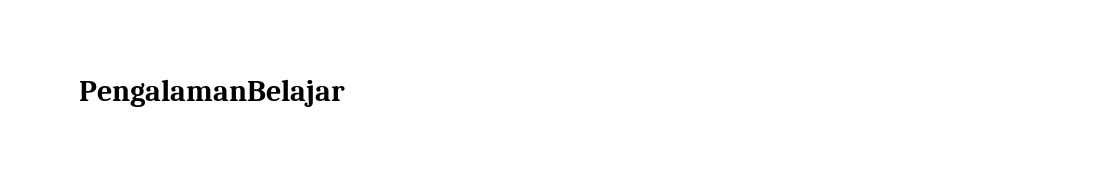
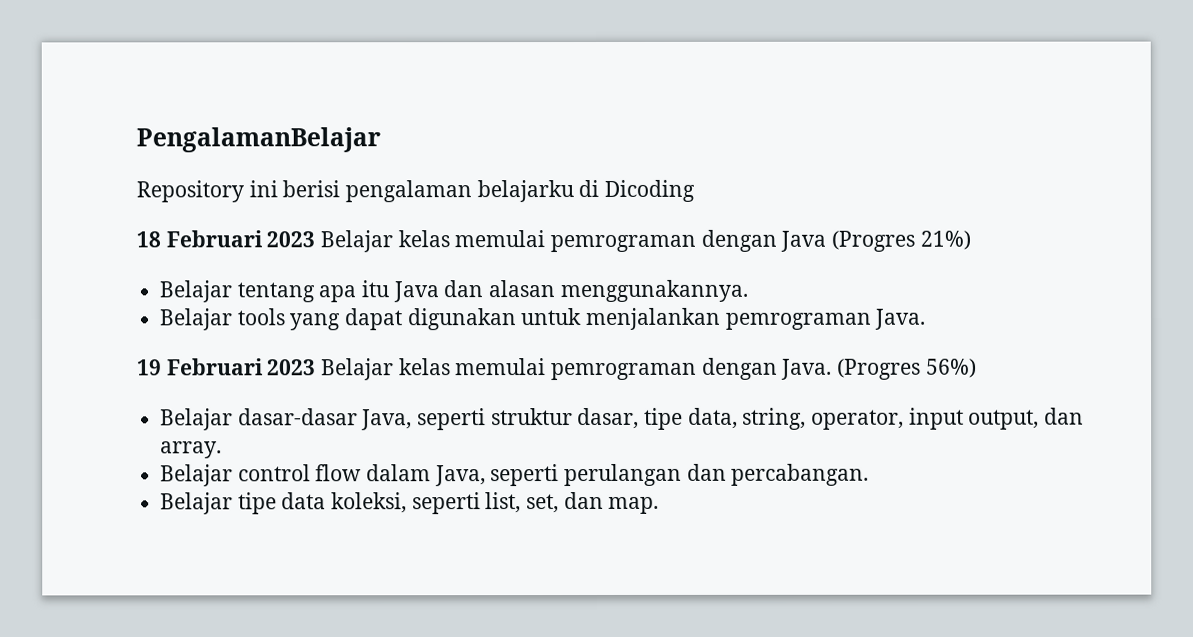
+ Repository ini berisi pengalaman belajarku di Dicoding
+ 18 Februari 2023 Belajar kelas memulai pemrograman dengan Java (Progres 21%)
+ Belajar tentang apa itu Java dan alasan menggunakannya.
+ Belajar tools yang dapat digunakan untuk menjalankan pemrograman Java.
+ 19 Februari 2023 Belajar kelas memulai pemrograman dengan Java. (Progres 56%)
+ Belajar dasar-dasar Java, seperti struktur dasar, tipe data, string, operator, input output, dan array.
+ Belajar control flow dalam Java, seperti perulangan dan percabangan.
+ Belajar tipe data koleksi, seperti list, set, dan map.

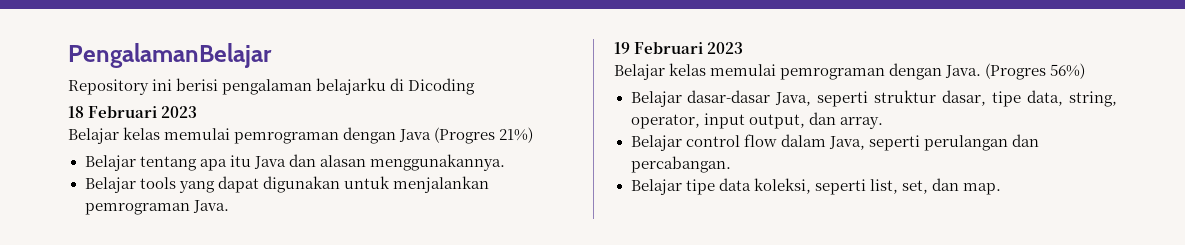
- 18 Februari 2023 Belajar kelas memulai pemrograman dengan Java (Progres 21%)
+ 18 Februari 2023
+ Belajar kelas memulai pemrograman dengan Java (Progres 21%)
- 19 Februari 2023 Belajar kelas memulai pemrograman dengan Java.
+ 19 Februari 2023
+ Belajar kelas memulai pemrograman dengan Java.

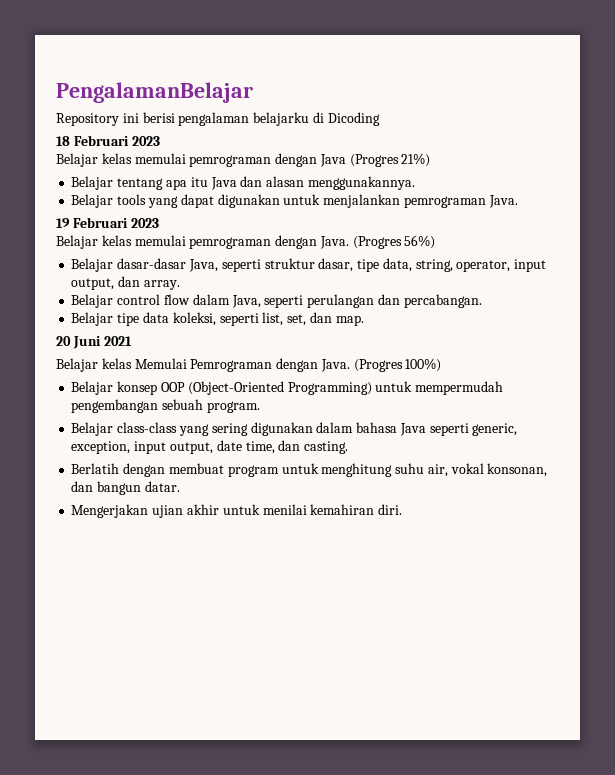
+ 20 Juni 2021
+ Belajar kelas Memulai Pemrograman dengan Java. (Progres 100%)
+ Belajar konsep OOP (Object-Oriented Programming) untuk mempermudah pengembangan sebuah program.
+ Belajar class-class yang sering digunakan dalam bahasa Java seperti generic, exception, input output, date time, dan casting.
+ Berlatih dengan membuat program untuk menghitung suhu air, vokal konsonan, dan bangun datar.
+ Mengerjakan ujian akhir untuk menilai kemahiran diri.

